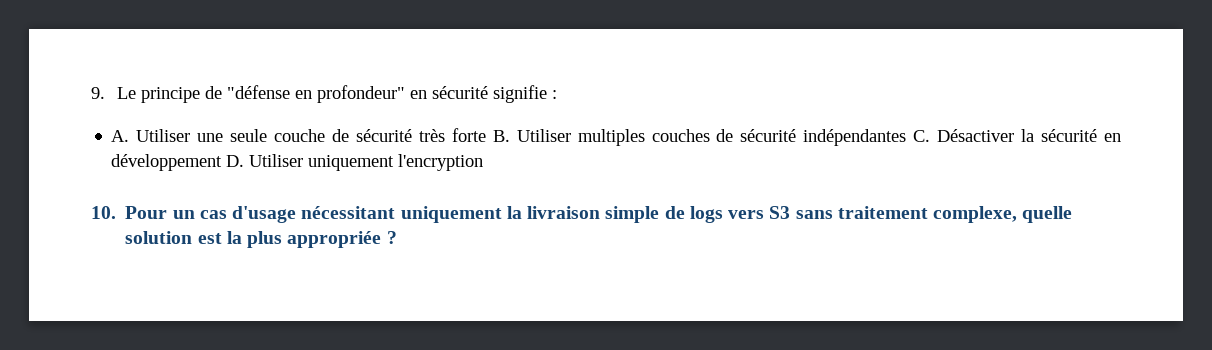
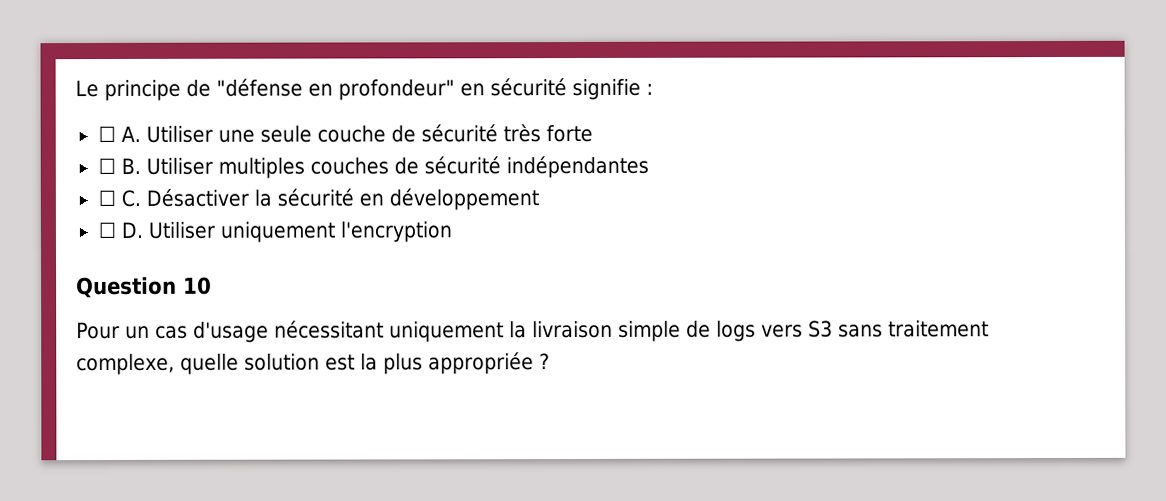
- 9. Le principe de "défense en profondeur" en sécurité signifie :
+ Le principe de "défense en profondeur" en sécurité signifie :
- A. Utiliser une seule couche de sécurité très forte B. Utiliser multiples couches de sécurité indépendantes C. Désactiver la sécurité en développement D. Utiliser uniquement l'encryption
+ ☐ A. Utiliser une seule couche de sécurité très forte
+ ☐ B. Utiliser multiples couches de sécurité indépendantes
+ ☐ C. Désactiver la sécurité en développement
+ ☐ D. Utiliser uniquement l'encryption
- 10. Pour un cas d'usage nécessitant uniquement la livraison simple de logs vers S3 sans traitement complexe, quelle solution est la plus appropriée ?
+ Question 10
+ Pour un cas d'usage nécessitant uniquement la livraison simple de logs vers S3 sans traitement complexe, quelle solution est la plus appropriée ?

